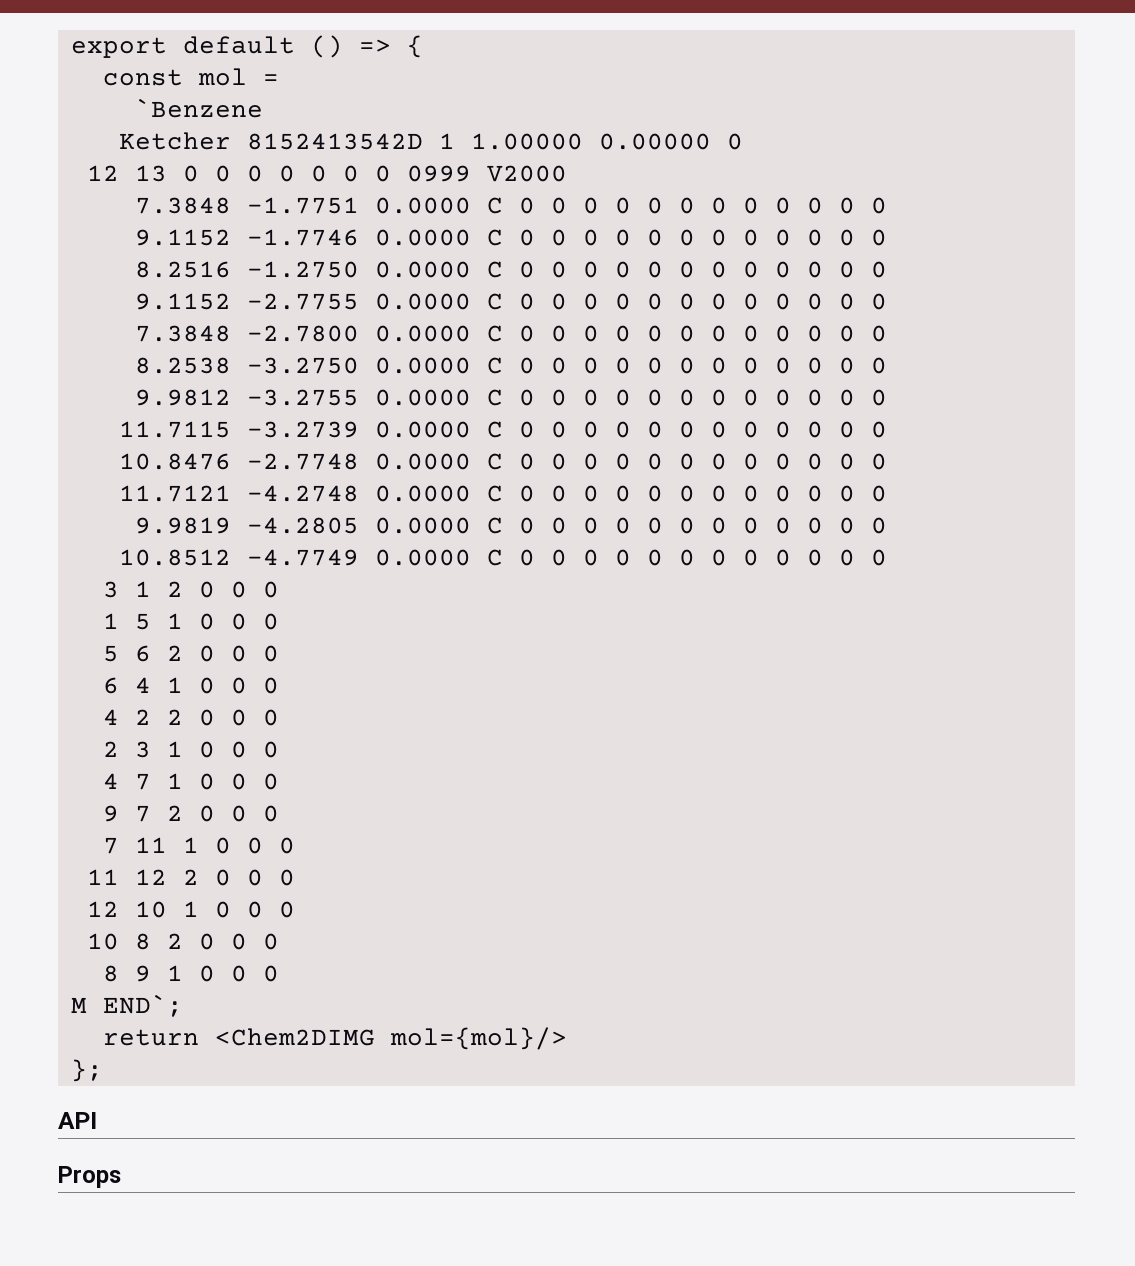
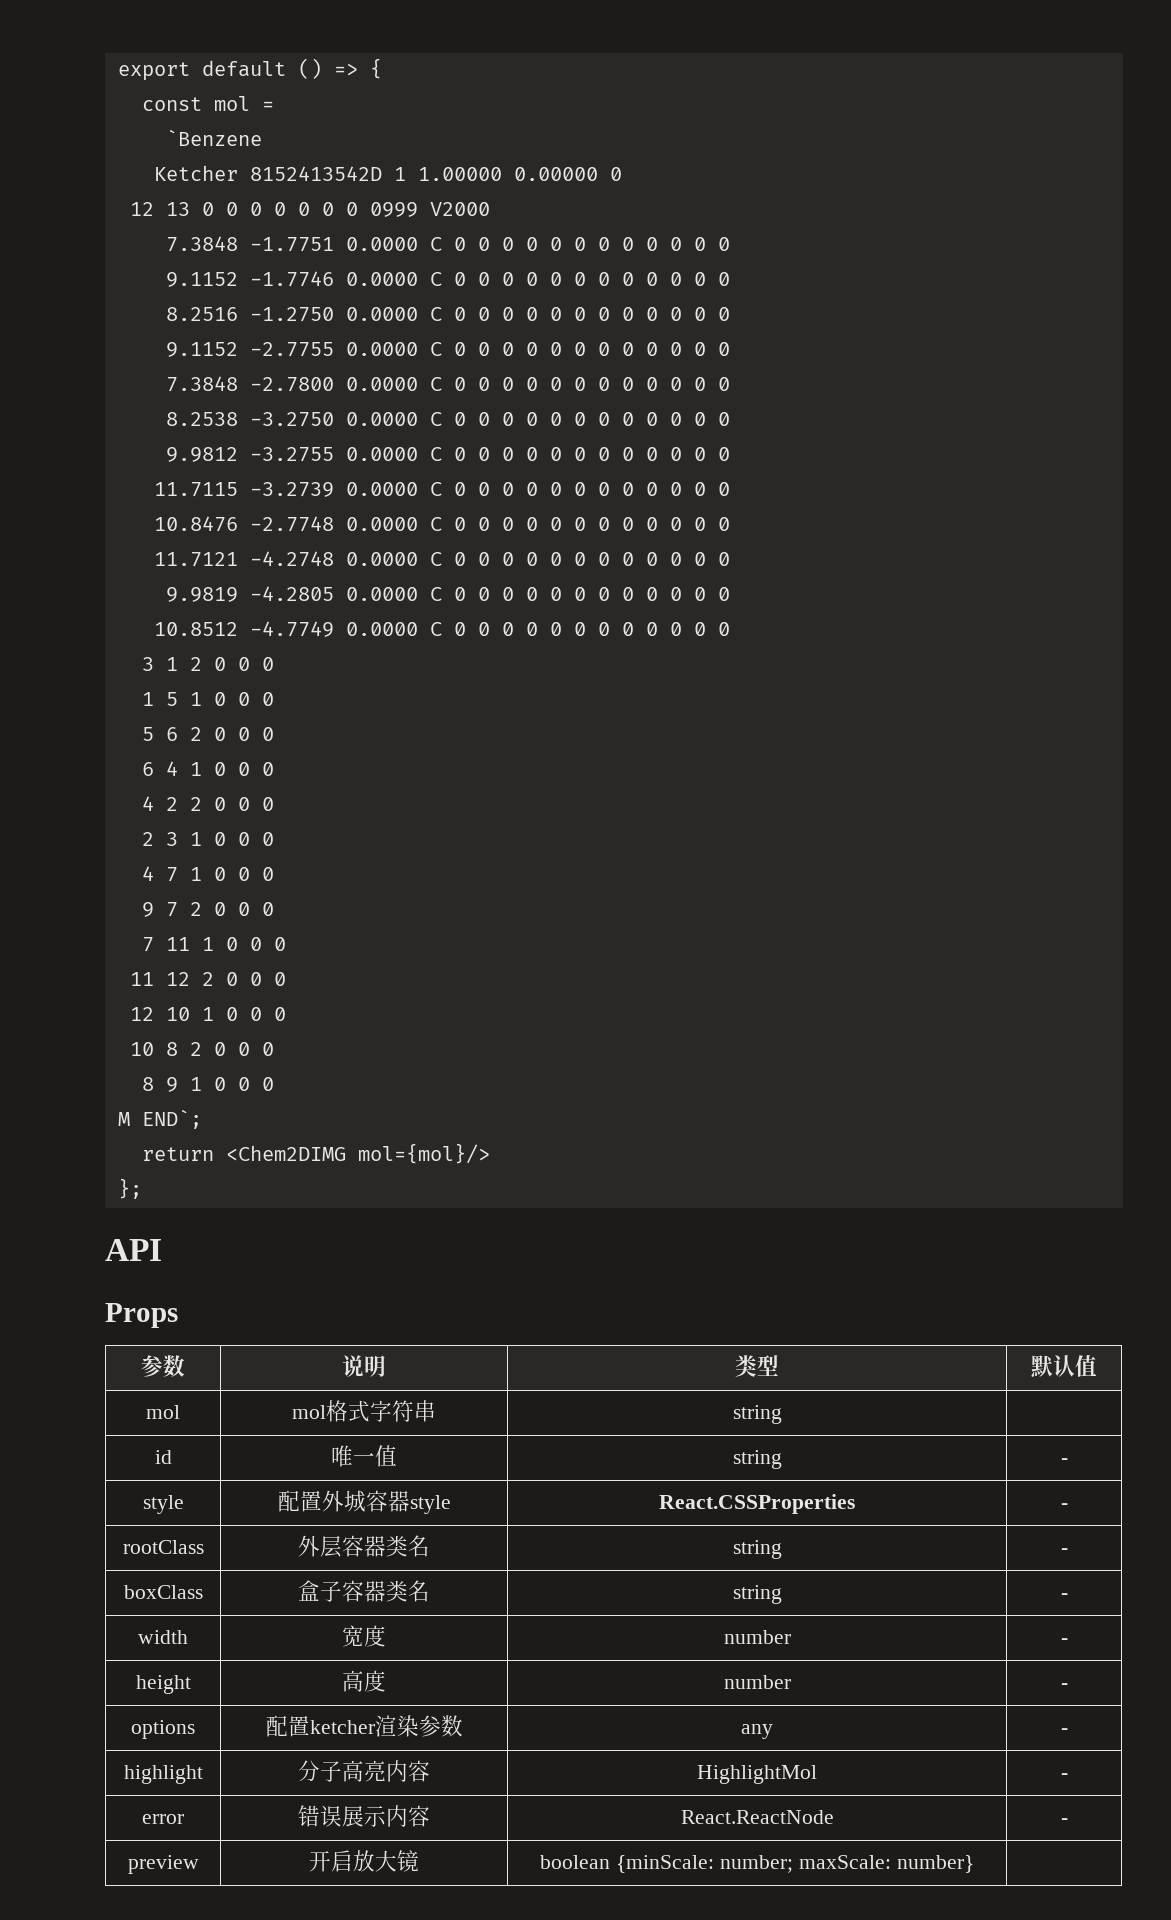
+ 参数 | 说明 | 类型 | 默认值
+ mol | mol格式字符串 | string |
+ id | 唯一值 | string | -
+ style | 配置外城容器style | React.CSSProperties | -
+ rootClass | 外层容器类名 | string | -
+ boxClass | 盒子容器类名 | string | -
+ width | 宽度 | number | -
+ height | 高度 | number | -
+ options | 配置ketcher渲染参数 | any | -
+ highlight | 分子高亮内容 | HighlightMol | -
+ error | 错误展示内容 | React.ReactNode | -
+ preview | 开启放大镜 | boolean {minScale: number; maxScale: number} |

